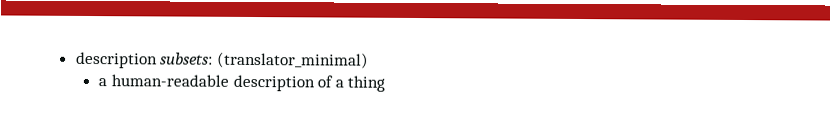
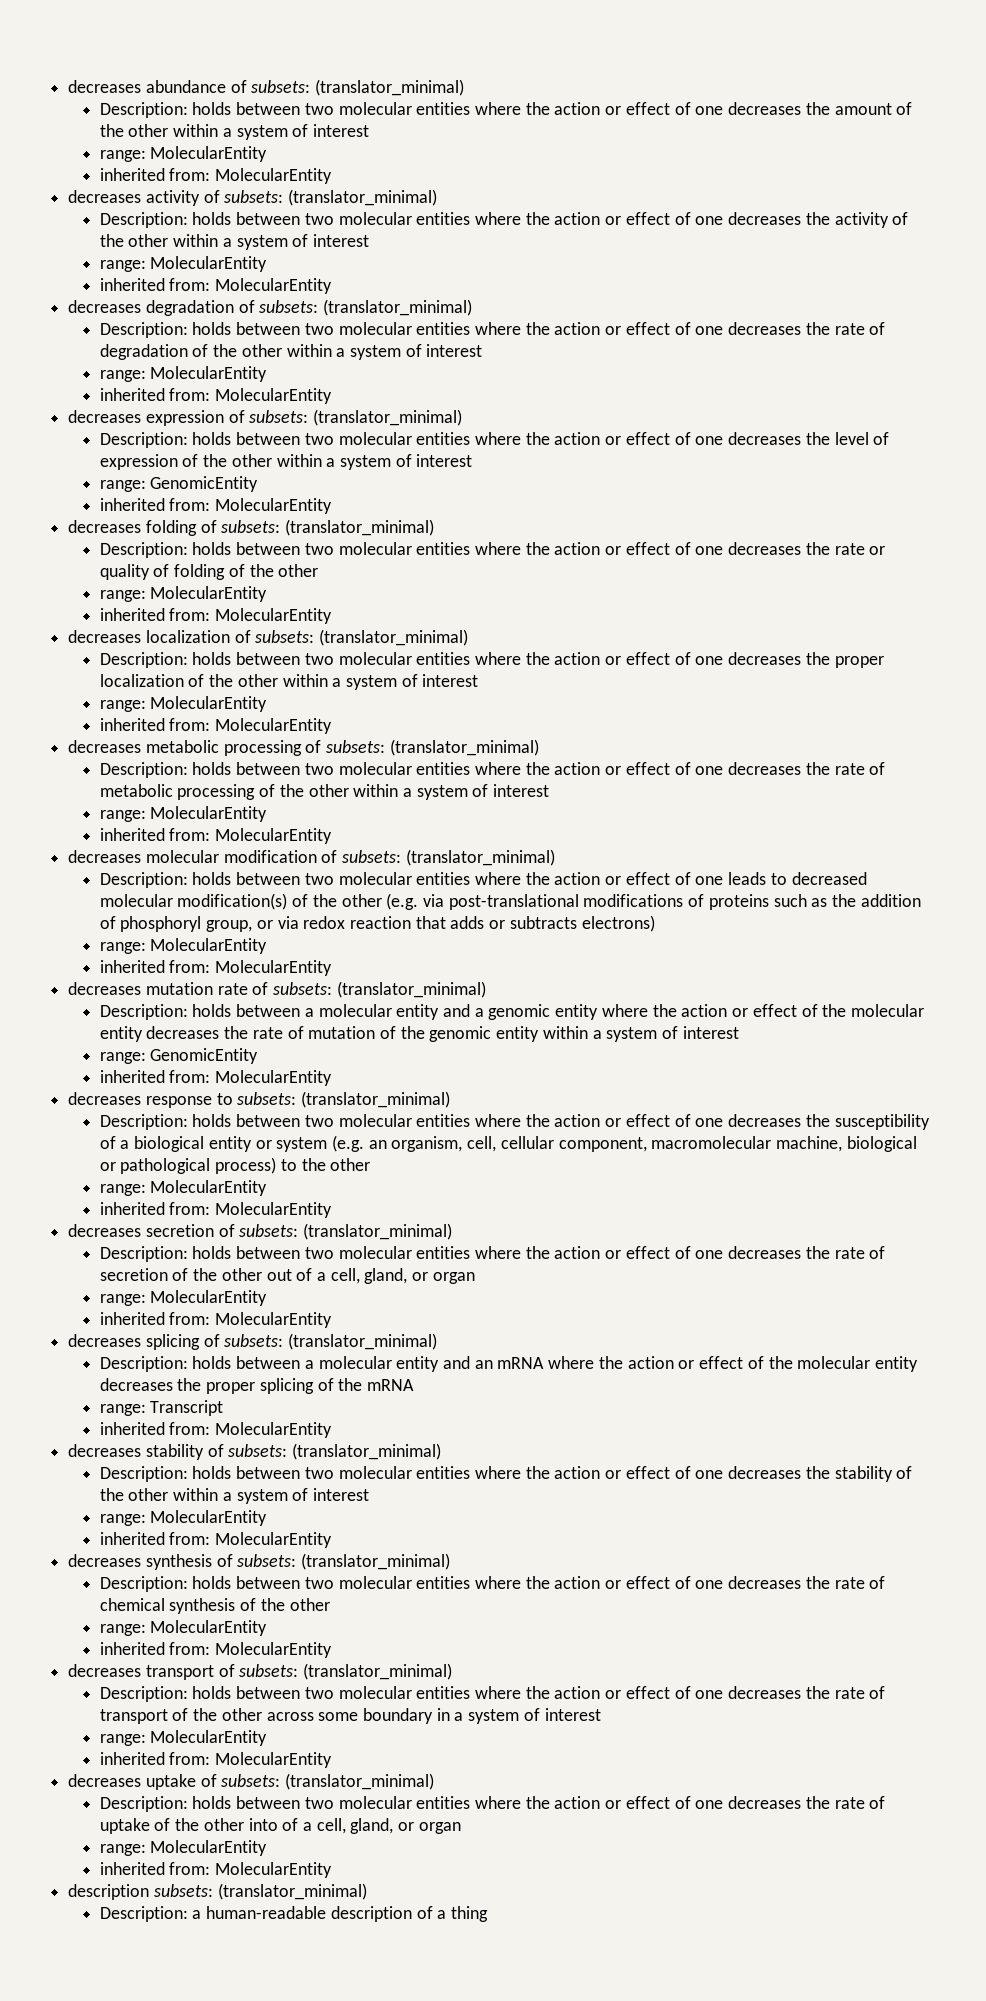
+ decreases abundance of subsets: (translator_minimal)
+ Description: holds between two molecular entities where the action or effect of one decreases the amount of the other within a system of interest
+ range: MolecularEntity
+ inherited from: MolecularEntity
+ decreases activity of subsets: (translator_minimal)
+ Description: holds between two molecular entities where the action or effect of one decreases the activity of the other within a system of interest
+ range: MolecularEntity
+ inherited from: MolecularEntity
+ decreases degradation of subsets: (translator_minimal)
+ Description: holds between two molecular entities where the action or effect of one decreases the rate of degradation of the other within a system of interest
+ range: MolecularEntity
+ inherited from: MolecularEntity
+ decreases expression of subsets: (translator_minimal)
+ Description: holds between two molecular entities where the action or effect of one decreases the level of expression of the other within a system of interest
+ range: GenomicEntity
+ inherited from: MolecularEntity
+ decreases folding of subsets: (translator_minimal)
+ Description: holds between two molecular entities where the action or effect of one decreases the rate or quality of folding of the other
+ range: MolecularEntity
+ inherited from: MolecularEntity
+ decreases localization of subsets: (translator_minimal)
+ Description: holds between two molecular entities where the action or effect of one decreases the proper localization of the other within a system of interest
+ range: MolecularEntity
+ inherited from: MolecularEntity
+ decreases metabolic processing of subsets: (translator_minimal)
+ Description: holds between two molecular entities where the action or effect of one decreases the rate of metabolic processing of the other within a system of interest
+ range: MolecularEntity
+ inherited from: MolecularEntity
+ decreases molecular modification of subsets: (translator_minimal)
+ Description: holds between two molecular entities where the action or effect of one leads to decreased molecular modification(s) of the other (e.g. via post-translational modifications of proteins such as the addition of phosphoryl group, or via redox reaction that adds or subtracts electrons)
+ range: MolecularEntity
+ inherited from: MolecularEntity
+ decreases mutation rate of subsets: (translator_minimal)
+ Description: holds between a molecular entity and a genomic entity where the action or effect of the molecular entity decreases the rate of mutation of the genomic entity within a system of interest
+ range: GenomicEntity
+ inherited from: MolecularEntity
+ decreases response to subsets: (translator_minimal)
+ Description: holds between two molecular entities where the action or effect of one decreases the susceptibility of a biological entity or system (e.g. an organism, cell, cellular component, macromolecular machine, biological or pathological process) to the other
+ range: MolecularEntity
+ inherited from: MolecularEntity
+ decreases secretion of subsets: (translator_minimal)
+ Description: holds between two molecular entities where the action or effect of one decreases the rate of secretion of the other out of a cell, gland, or organ
+ range: MolecularEntity
+ inherited from: MolecularEntity
+ decreases splicing of subsets: (translator_minimal)
+ Description: holds between a molecular entity and an mRNA where the action or effect of the molecular entity decreases the proper splicing of the mRNA
+ range: Transcript
+ inherited from: MolecularEntity
+ decreases stability of subsets: (translator_minimal)
+ Description: holds between two molecular entities where the action or effect of one decreases the stability of the other within a system of interest
+ range: MolecularEntity
+ inherited from: MolecularEntity
+ decreases synthesis of subsets: (translator_minimal)
+ Description: holds between two molecular entities where the action or effect of one decreases the rate of chemical synthesis of the other
+ range: MolecularEntity
+ inherited from: MolecularEntity
+ decreases transport of subsets: (translator_minimal)
+ Description: holds between two molecular entities where the action or effect of one decreases the rate of transport of the other across some boundary in a system of interest
+ range: MolecularEntity
+ inherited from: MolecularEntity
+ decreases uptake of subsets: (translator_minimal)
+ Description: holds between two molecular entities where the action or effect of one decreases the rate of uptake of the other into of a cell, gland, or organ
+ range: MolecularEntity
+ inherited from: MolecularEntity
- a human-readable description of a thing
+ Description: a human-readable description of a thing

